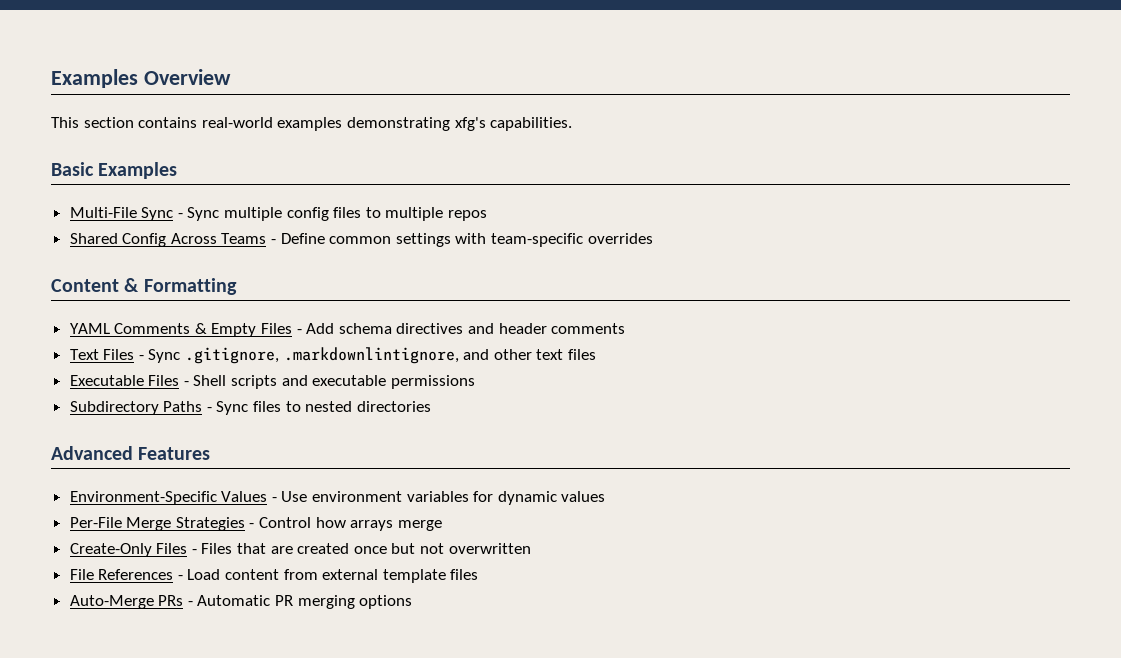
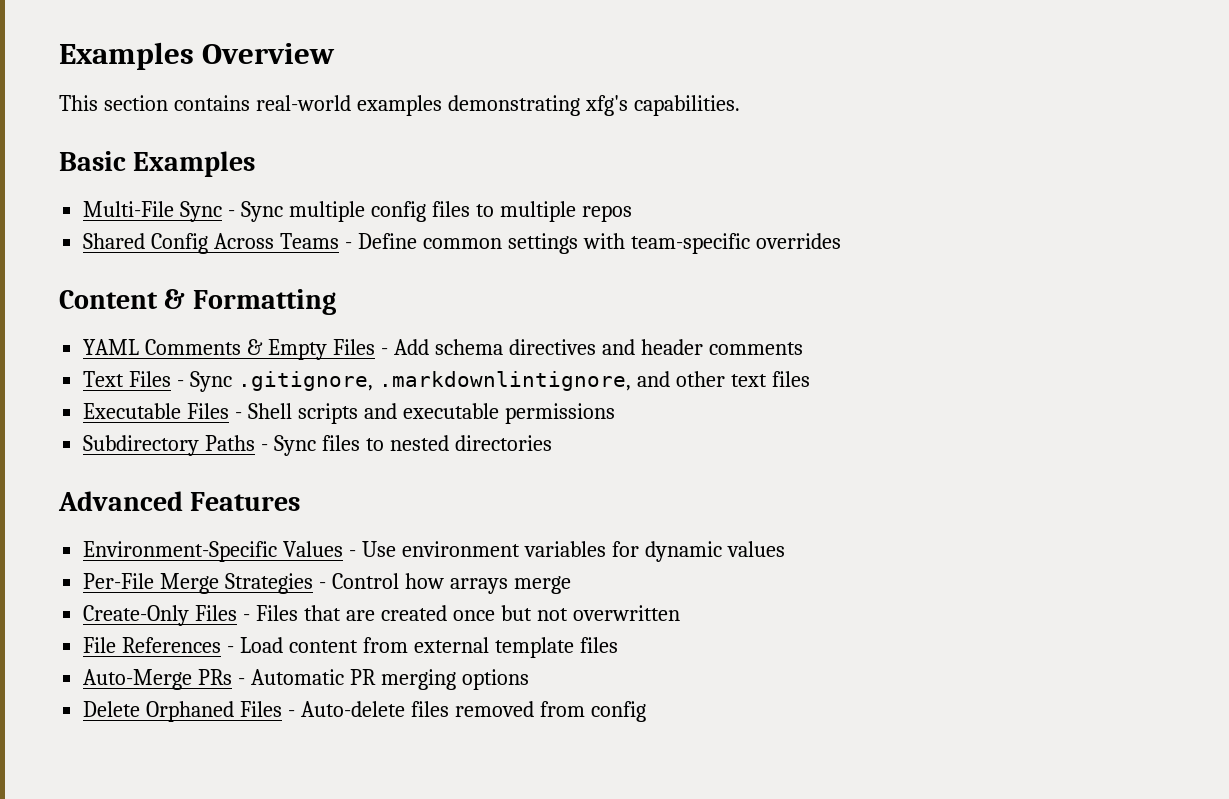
+ Delete Orphaned Files - Auto-delete files removed from config

